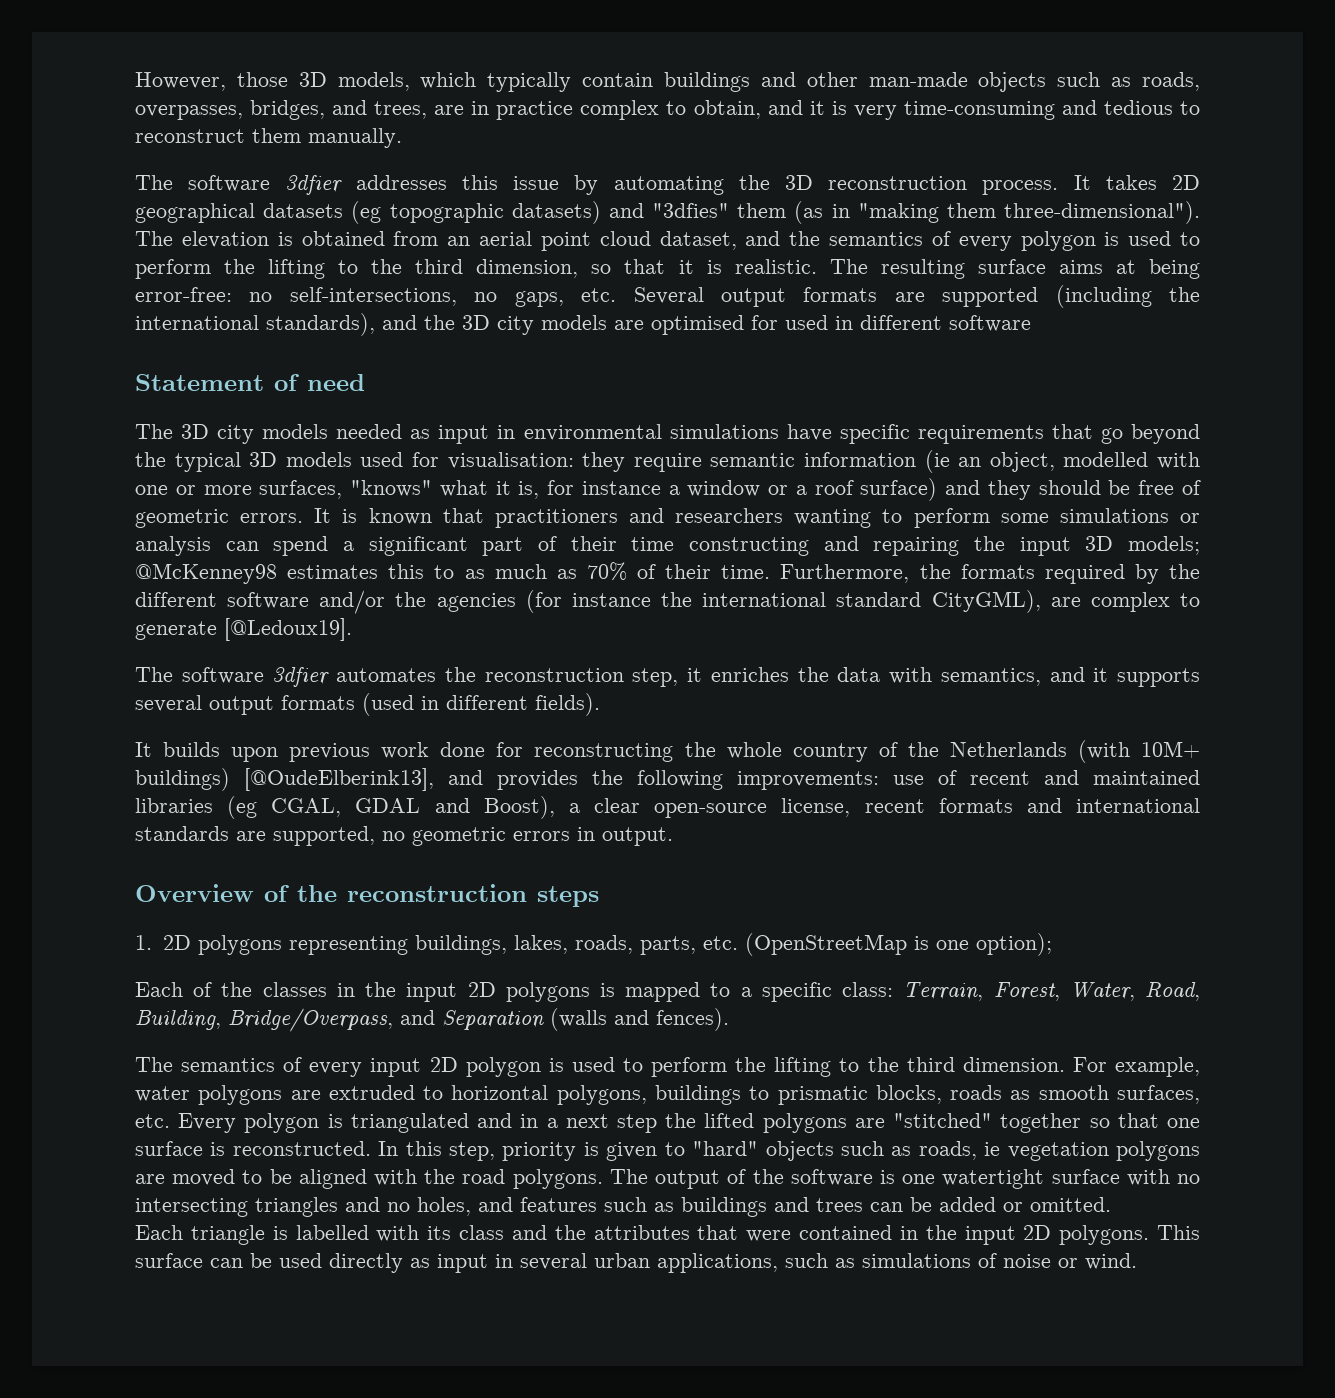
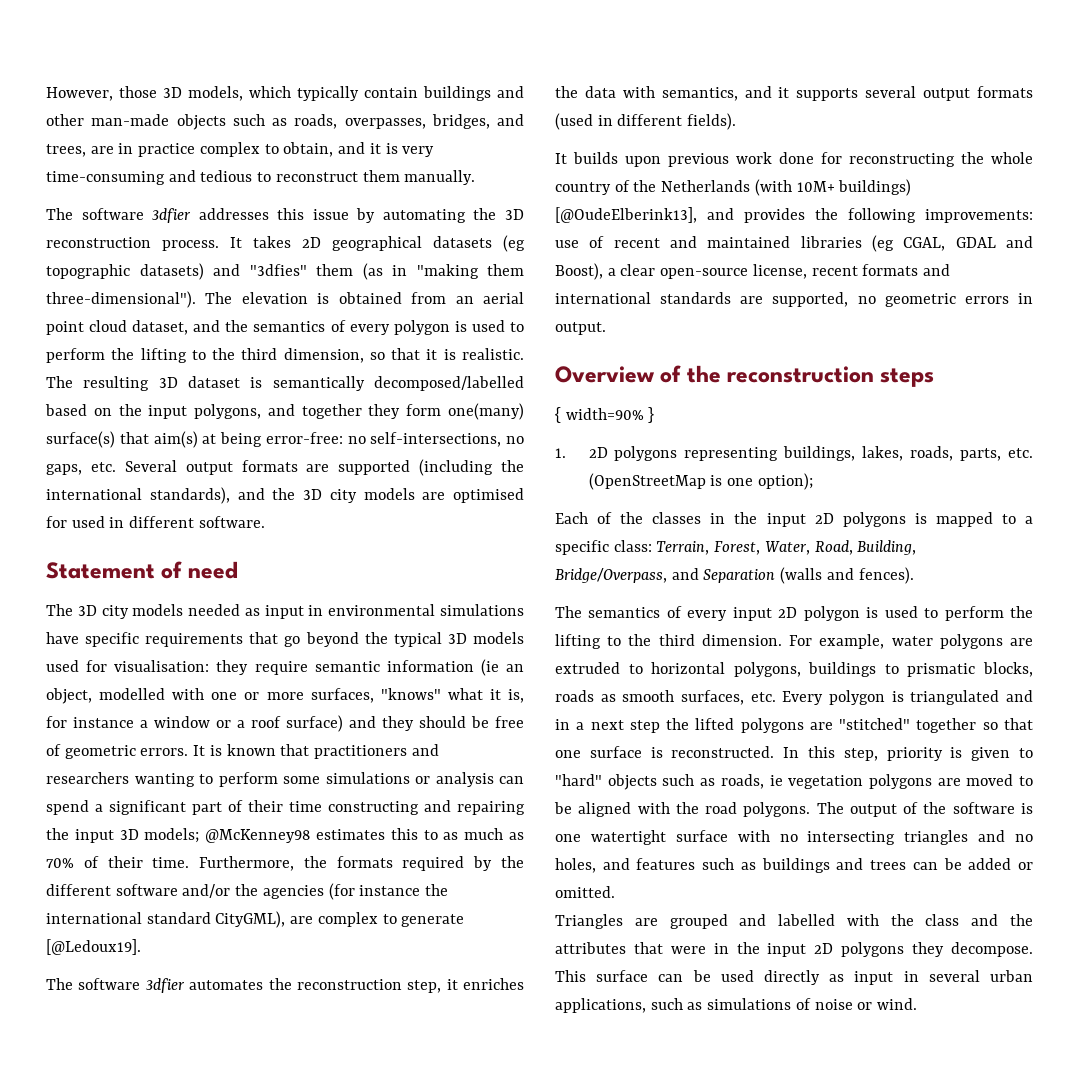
- The resulting surface aims at being error-free: no self-intersections, no gaps, etc. Several output formats are supported (including the international standards), and the 3D city models are optimised for used in different software
+ The resulting 3D dataset is semantically decomposed/labelled based on the input polygons, and together they form one(many) surface(s) that aim(s) at being error-free: no self-intersections, no gaps, etc. Several output formats are supported (including the international standards), and the 3D city models are optimised for used in different software.
+ { width=90% }
- Each triangle is labelled with its class and the attributes that were contained in the input 2D polygons.
+ Triangles are grouped and labelled with the class and the attributes that were in the input 2D polygons they decompose.

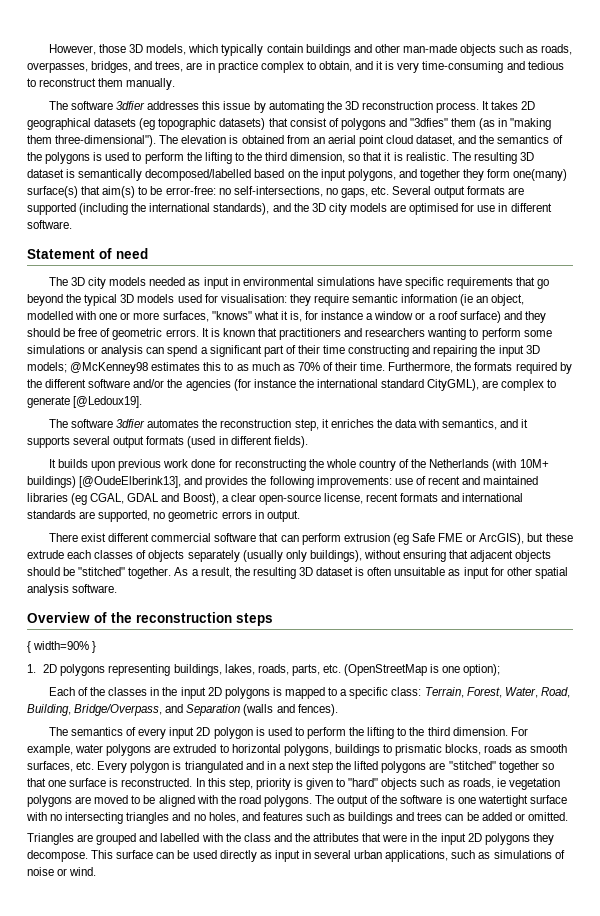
- It takes 2D geographical datasets (eg topographic datasets) and "3dfies" them (as in "making them three-dimensional").
+ It takes 2D geographical datasets (eg topographic datasets) that consist of polygons and "3dfies" them (as in "making them three-dimensional").
- The elevation is obtained from an aerial point cloud dataset, and the semantics of every polygon is used to perform the lifting to the third dimension, so that it is realistic.
+ The elevation is obtained from an aerial point cloud dataset, and the semantics of the polygons is used to perform the lifting to the third dimension, so that it is realistic.
- The resulting 3D dataset is semantically decomposed/labelled based on the input polygons, and together they form one(many) surface(s) that aim(s) at being error-free: no self-intersections, no gaps, etc. Several output formats are supported (including the international standards), and the 3D city models are optimised for used in different software.
+ The resulting 3D dataset is semantically decomposed/labelled based on the input polygons, and together they form one(many) surface(s) that aim(s) to be error-free: no self-intersections, no gaps, etc. Several output formats are supported (including the international standards), and the 3D city models are optimised for use in different software.
+ There exist different commercial software that can perform extrusion (eg Safe FME or ArcGIS), but these extrude each classes of objects separately (usually only buildings), without ensuring that adjacent objects should be "stitched" together. As a result, the resulting 3D dataset is often unsuitable as input for other spatial analysis software.

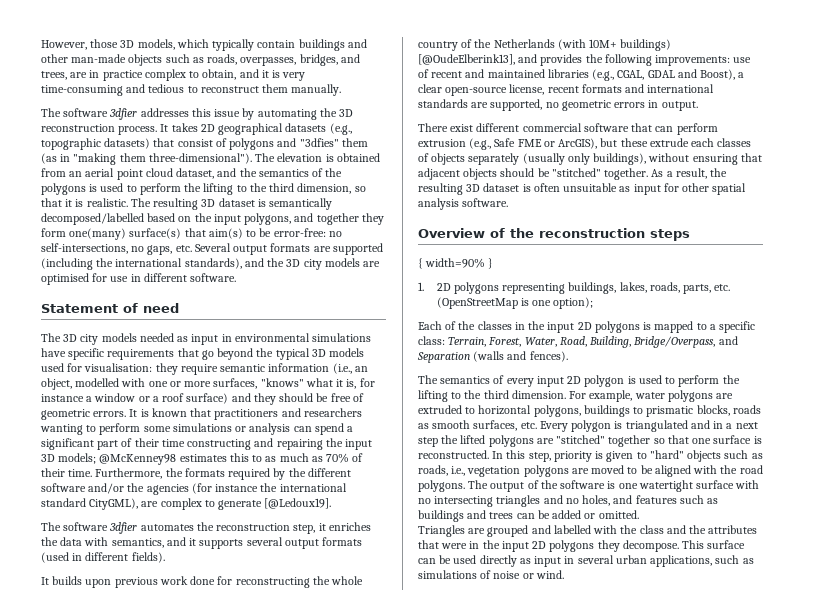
- It takes 2D geographical datasets (eg topographic datasets) that consist of polygons and "3dfies" them (as in "making them three-dimensional").
+ It takes 2D geographical datasets (e.g., topographic datasets) that consist of polygons and "3dfies" them (as in "making them three-dimensional").
- The 3D city models needed as input in environmental simulations have specific requirements that go beyond the typical 3D models used for visualisation: they require semantic information (ie an object, modelled with one or more surfaces, "knows" what it is, for instance a window or a roof surface) and they should be free of geometric errors.
+ The 3D city models needed as input in environmental simulations have specific requirements that go beyond the typical 3D models used for visualisation: they require semantic information (i.e., an object, modelled with one or more surfaces, "knows" what it is, for instance a window or a roof surface) and they should be free of geometric errors.
- It builds upon previous work done for reconstructing the whole country of the Netherlands (with 10M+ buildings) [@OudeElberink13], and provides the following improvements: use of recent and maintained libraries (eg CGAL, GDAL and Boost), a clear open-source license, recent formats and international standards are supported, no geometric errors in output.
+ It builds upon previous work done for reconstructing the whole country of the Netherlands (with 10M+ buildings) [@OudeElberink13], and provides the following improvements: use of recent and maintained libraries (e.g., CGAL, GDAL and Boost), a clear open-source license, recent formats and international standards are supported, no geometric errors in output.
- There exist different commercial software that can perform extrusion (eg Safe FME or ArcGIS), but these extrude each classes of objects separately (usually only buildings), without ensuring that adjacent objects should be "stitched" together.
+ There exist different commercial software that can perform extrusion (e.g., Safe FME or ArcGIS), but these extrude each classes of objects separately (usually only buildings), without ensuring that adjacent objects should be "stitched" together.
- In this step, priority is given to "hard" objects such as roads, ie vegetation polygons are moved to be aligned with the road polygons.
+ In this step, priority is given to "hard" objects such as roads, i.e., vegetation polygons are moved to be aligned with the road polygons.

